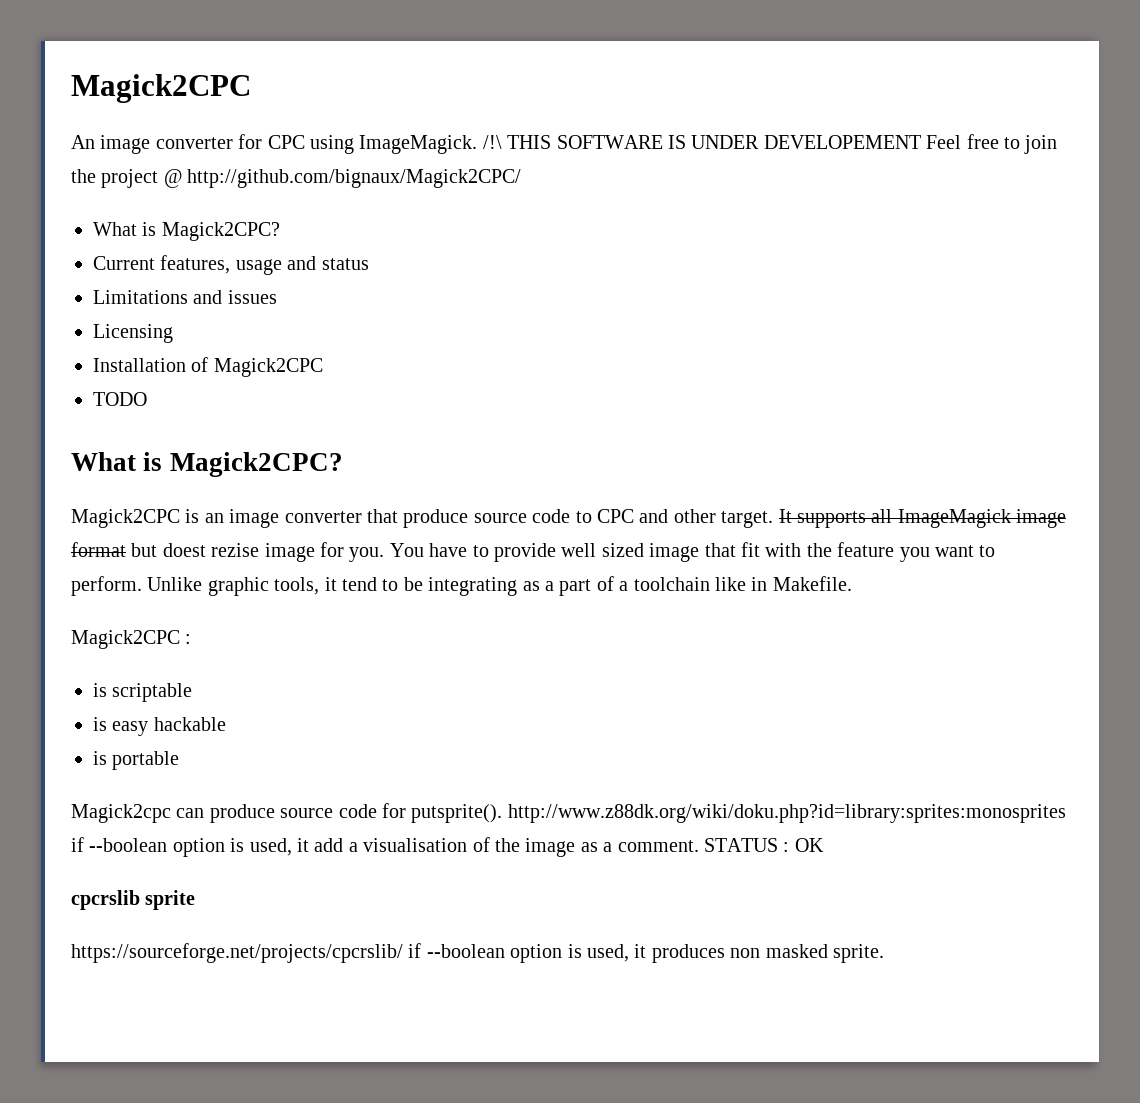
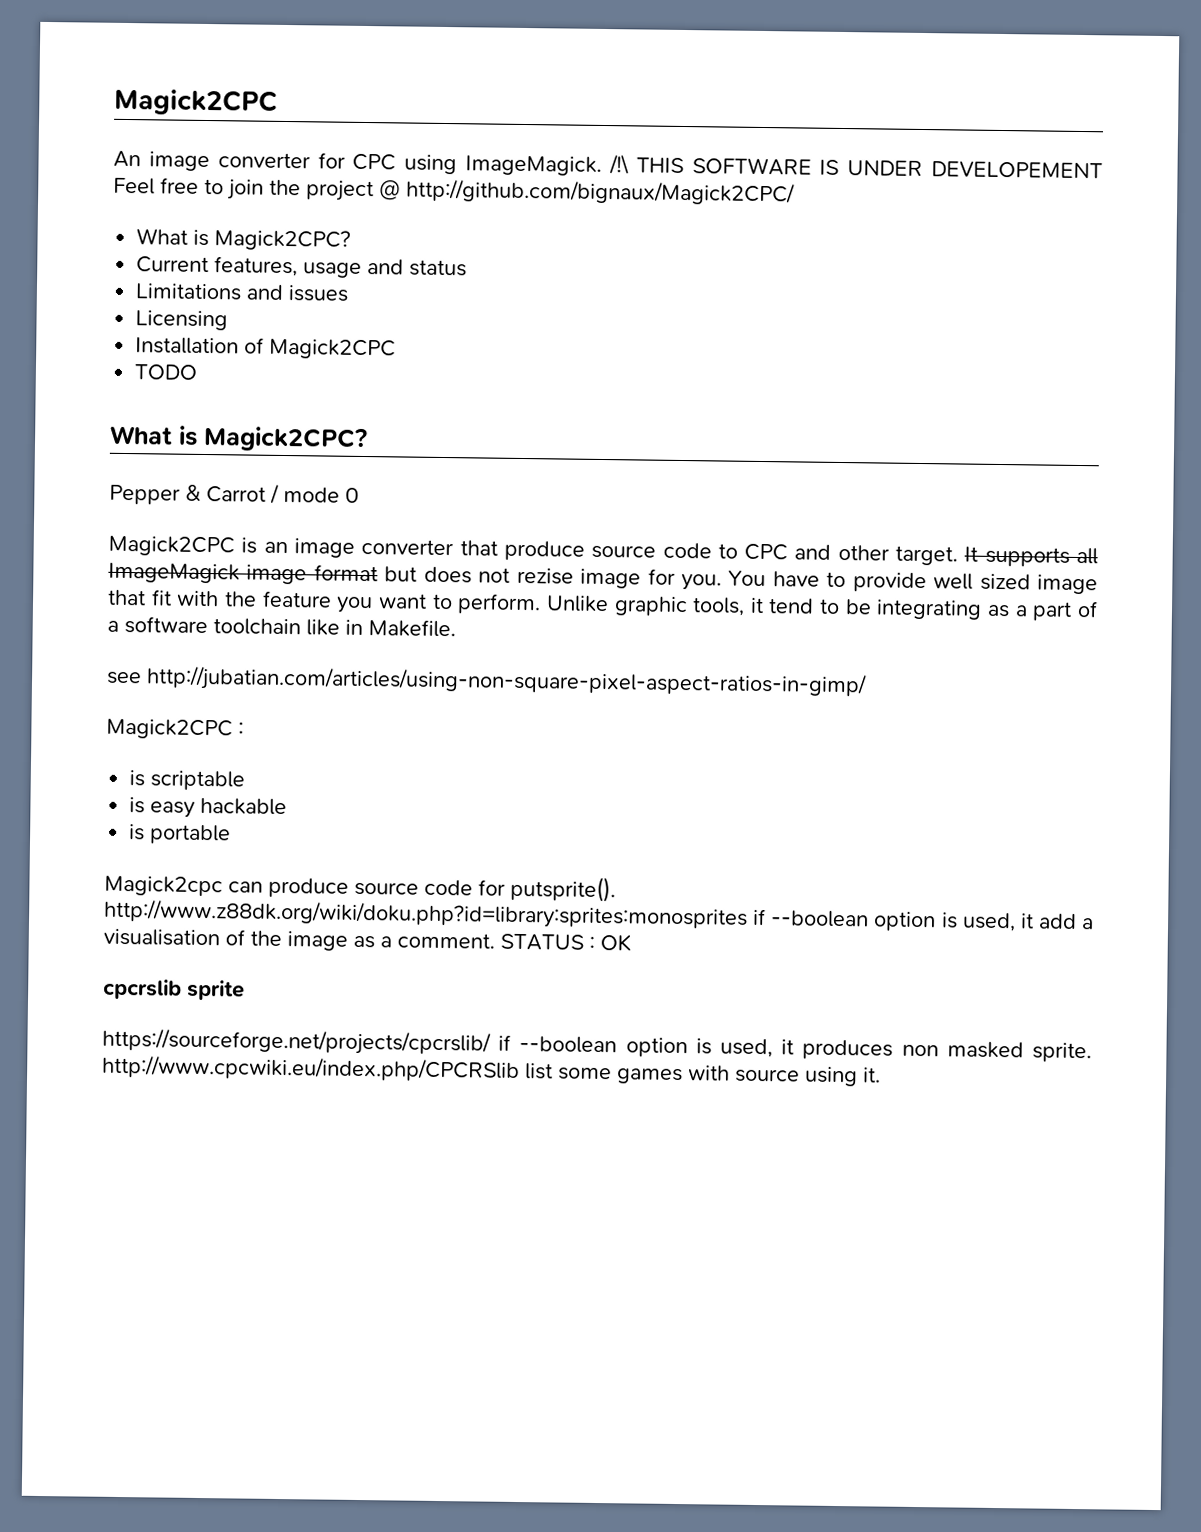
+ Pepper & Carrot / mode 0
- It supports all ImageMagick image format but doest rezise image for you.
+ It supports all ImageMagick image format but does not rezise image for you.
- Unlike graphic tools, it tend to be integrating as a part of a toolchain like in Makefile.
+ Unlike graphic tools, it tend to be integrating as a part of a software toolchain like in Makefile.
+ see http://jubatian.com/articles/using-non-square-pixel-aspect-ratios-in-gimp/
- https://sourceforge.net/projects/cpcrslib/ if --boolean option is used, it produces non masked sprite.
+ https://sourceforge.net/projects/cpcrslib/ if --boolean option is used, it produces non masked sprite. http://www.cpcwiki.eu/index.php/CPCRSlib list some games with source using it.

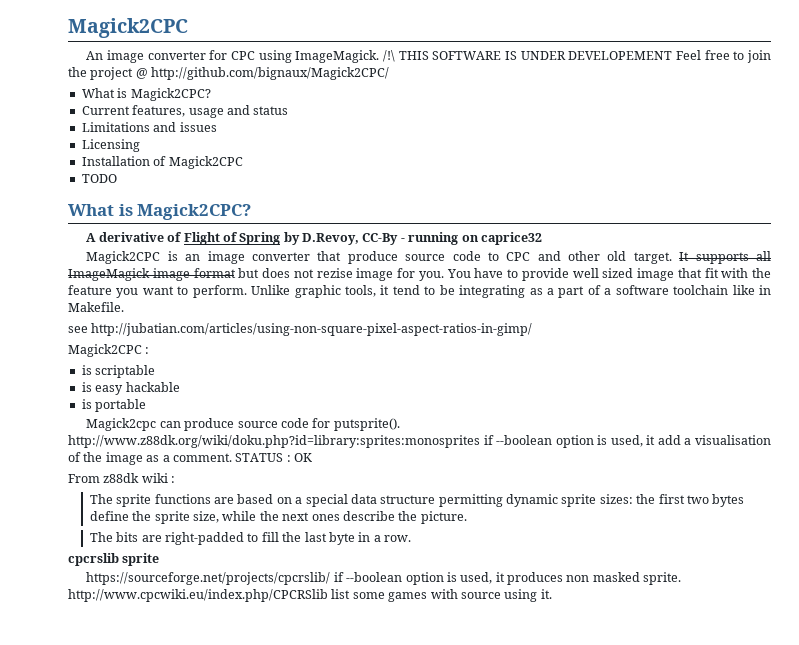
- Pepper & Carrot / mode 0
+ A derivative of Flight of Spring by D.Revoy, CC-By - running on caprice32
- Magick2CPC is an image converter that produce source code to CPC and other target.
+ Magick2CPC is an image converter that produce source code to CPC and other old target.
+ From z88dk wiki :
+ The sprite functions are based on a special data structure permitting dynamic sprite sizes: the first two bytes define the sprite size, while the next ones describe the picture.
+ The bits are right-padded to fill the last byte in a row.

